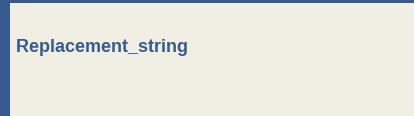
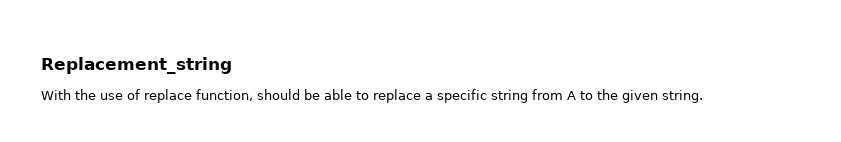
+ With the use of replace function, should be able to replace a specific string from A to the given string.

